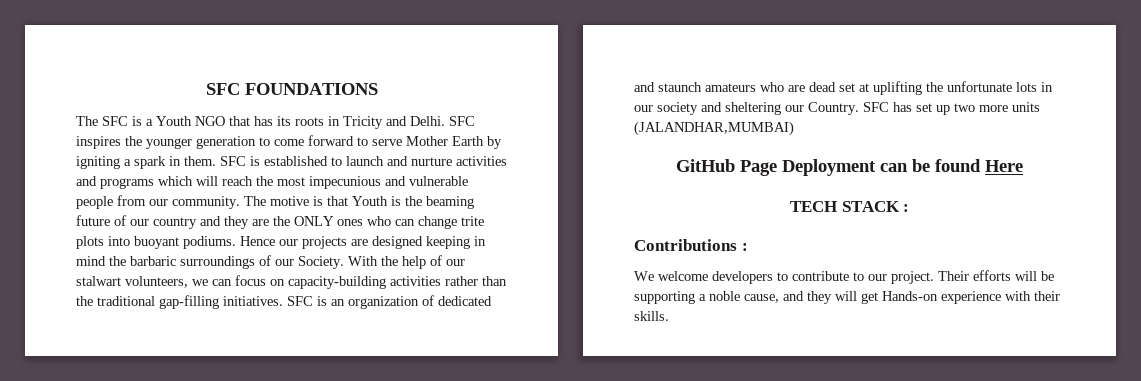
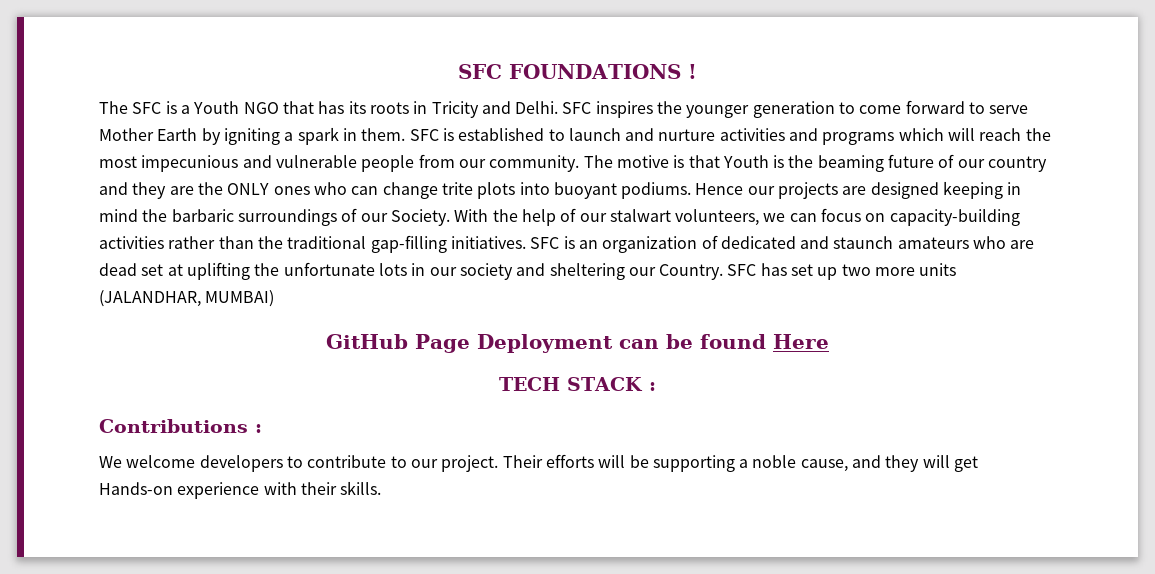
- SFC FOUNDATIONS
+ SFC FOUNDATIONS !
- SFC has set up two more units (JALANDHAR,MUMBAI)
+ SFC has set up two more units (JALANDHAR, MUMBAI)

